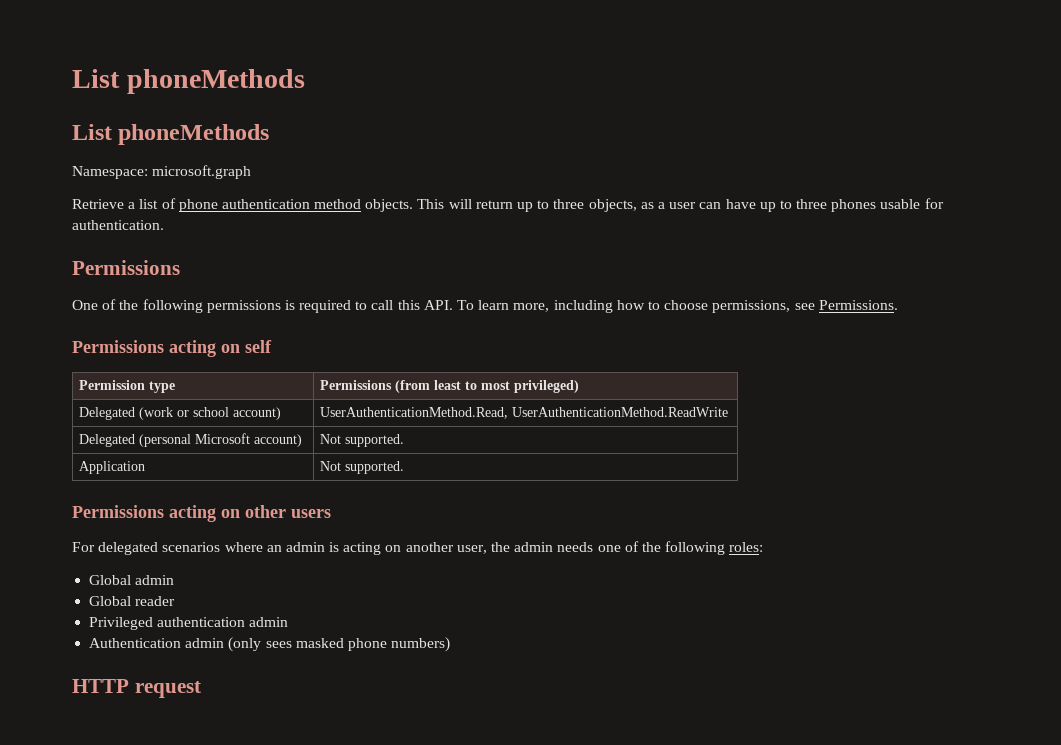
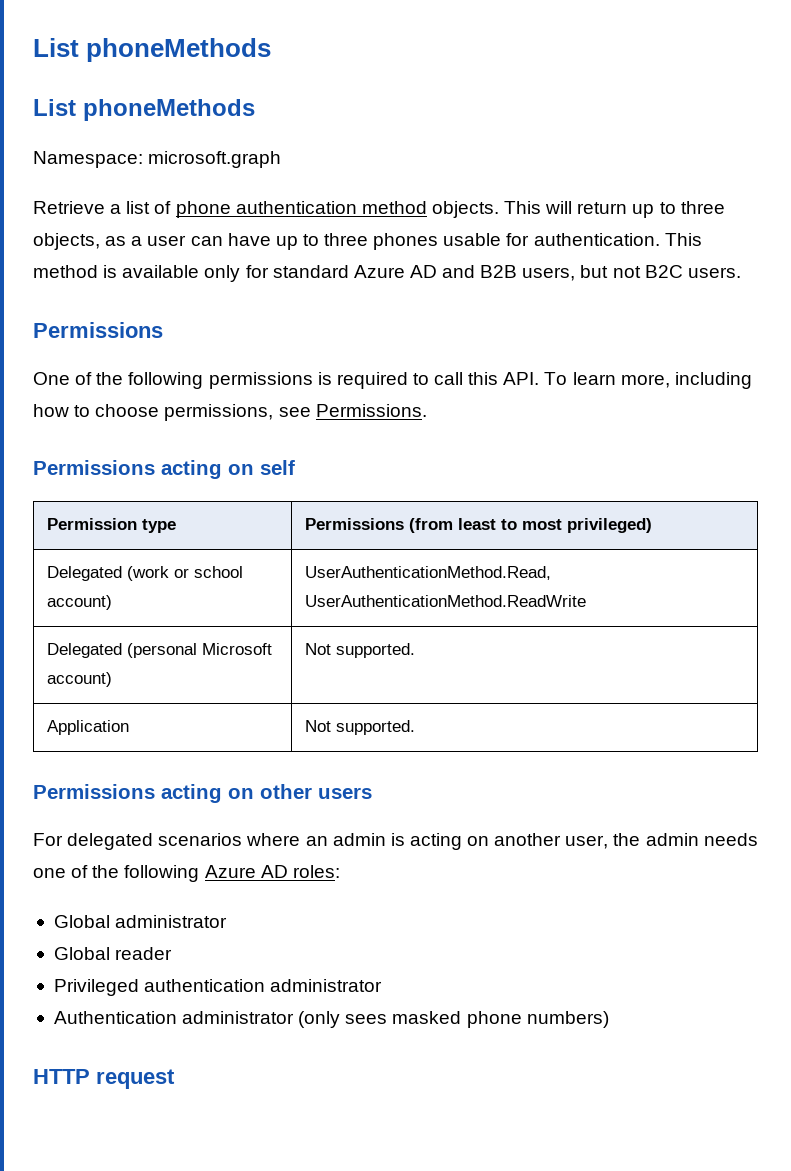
+ This method is available only for standard Azure AD and B2B users, but not B2C users.
- For delegated scenarios where an admin is acting on another user, the admin needs one of the following roles:
+ For delegated scenarios where an admin is acting on another user, the admin needs one of the following Azure AD roles:
- Global admin
+ Global administrator
- Privileged authentication admin
+ Privileged authentication administrator
- Authentication admin (only sees masked phone numbers)
+ Authentication administrator (only sees masked phone numbers)

